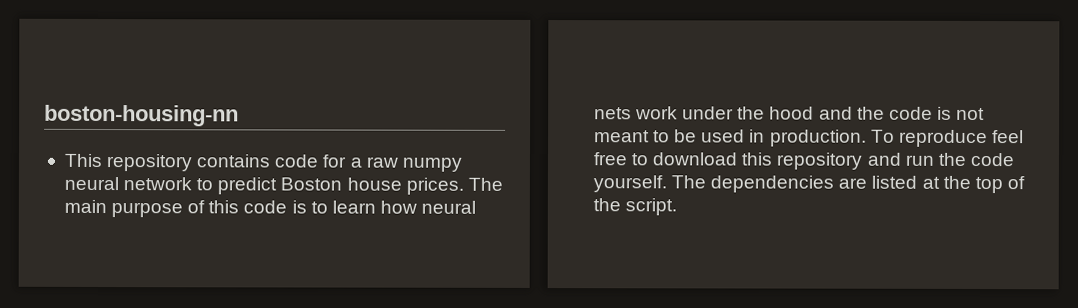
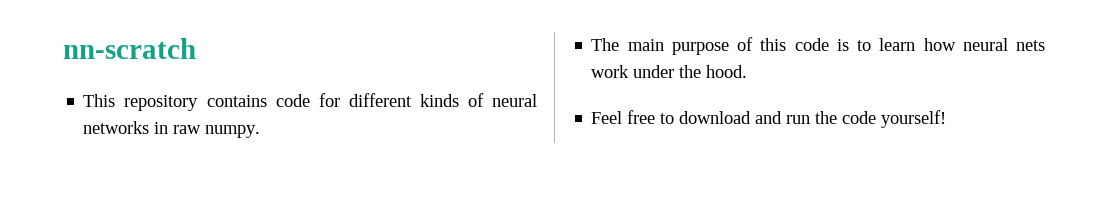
- boston-housing-nn
+ nn-scratch
- This repository contains code for a raw numpy neural network to predict Boston house prices. The main purpose of this code is to learn how neural nets work under the hood and the code is not meant to be used in production. To reproduce feel free to download this repository and run the code yourself. The dependencies are listed at the top of the script.
+ This repository contains code for different kinds of neural networks in raw numpy.
+ The main purpose of this code is to learn how neural nets work under the hood.
+ Feel free to download and run the code yourself!

